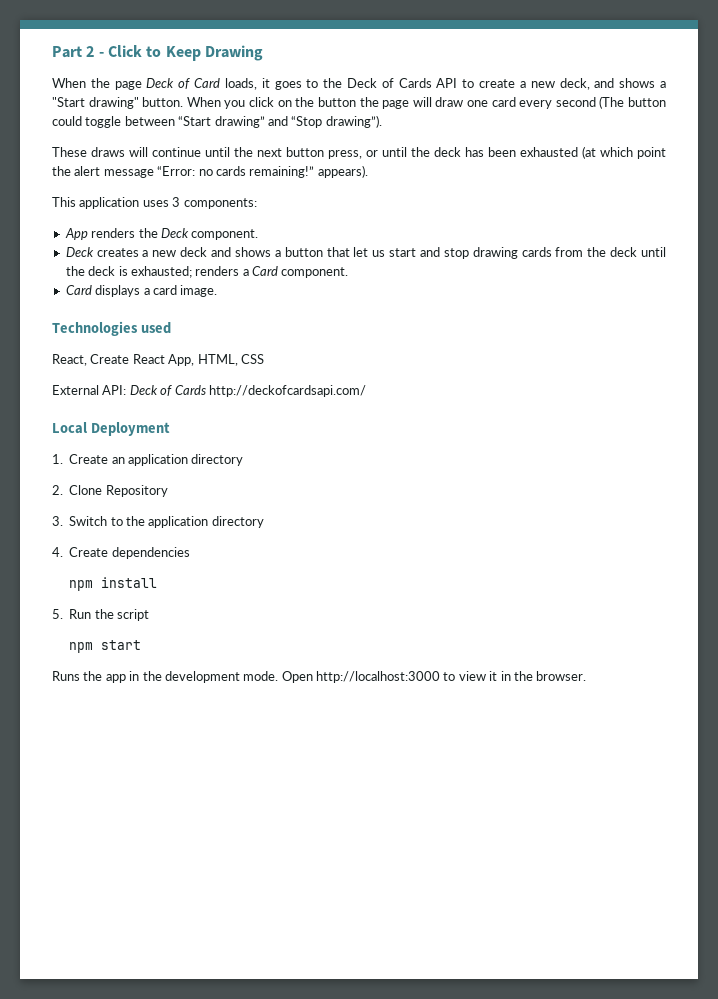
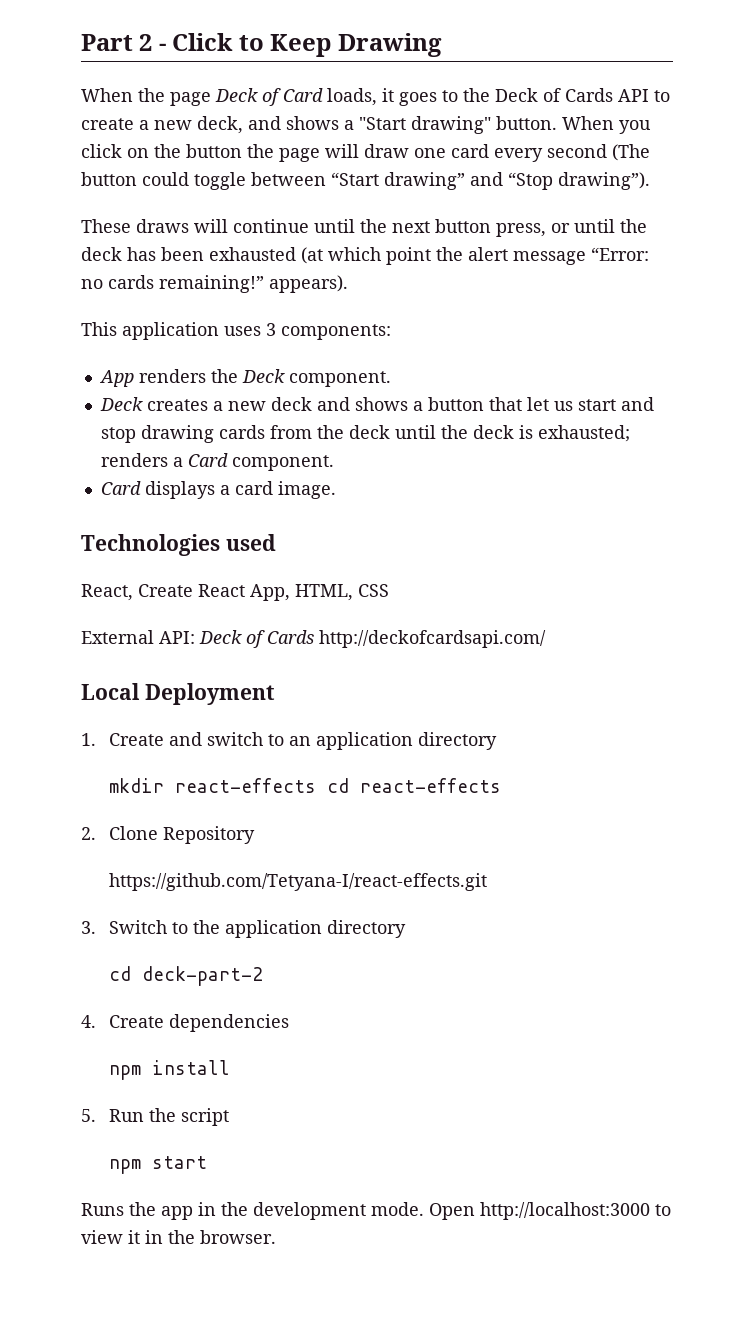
- 1. Create an application directory
+ 1. Create and switch to an application directory
+ mkdir react-effects cd react-effects
+ https://github.com/Tetyana-I/react-effects.git
+ cd deck-part-2

